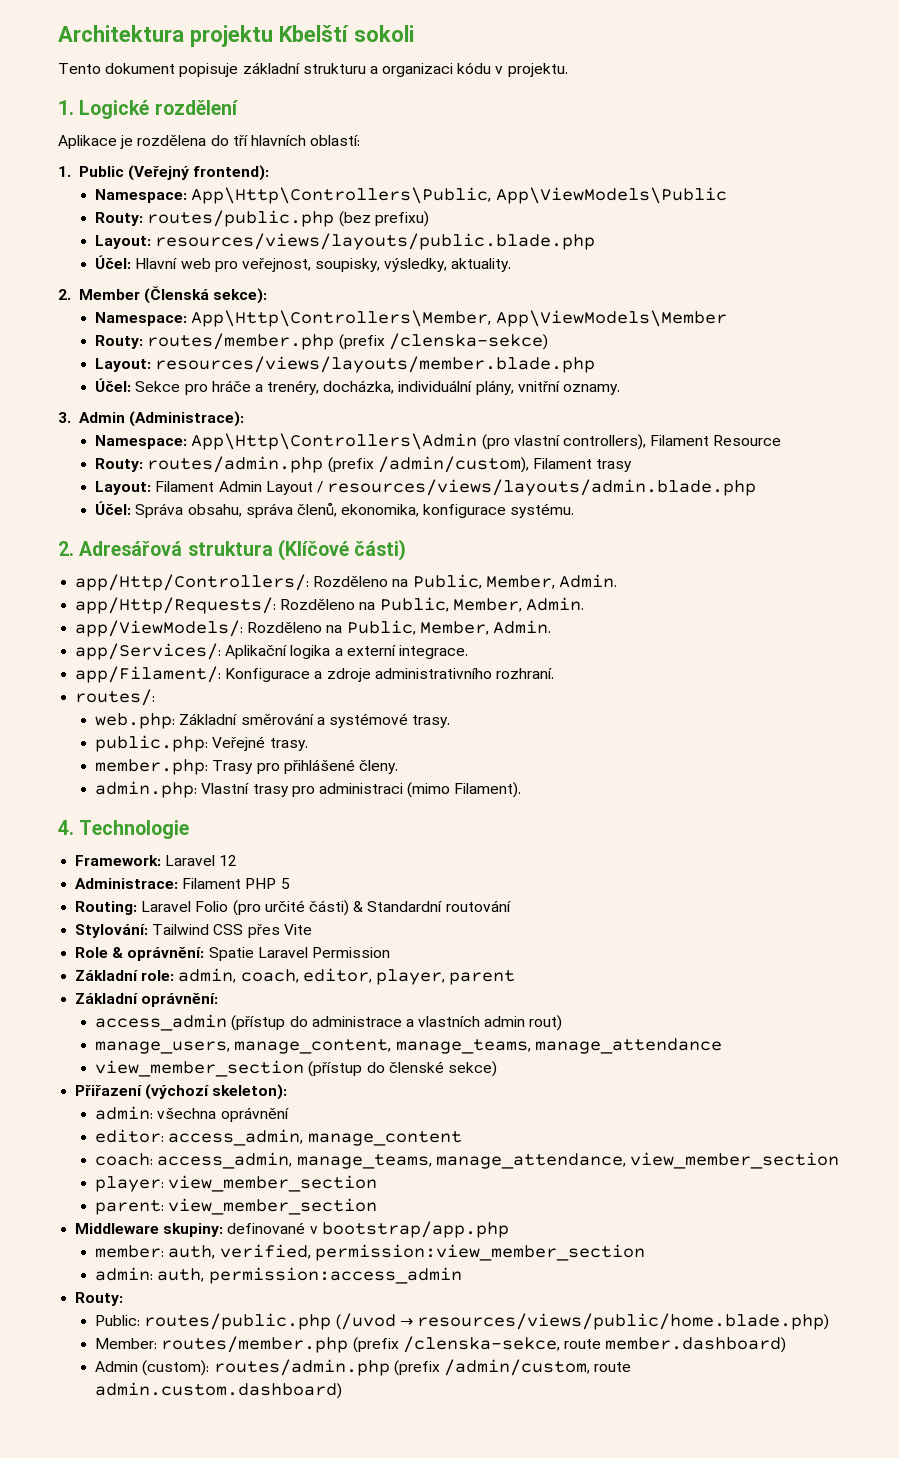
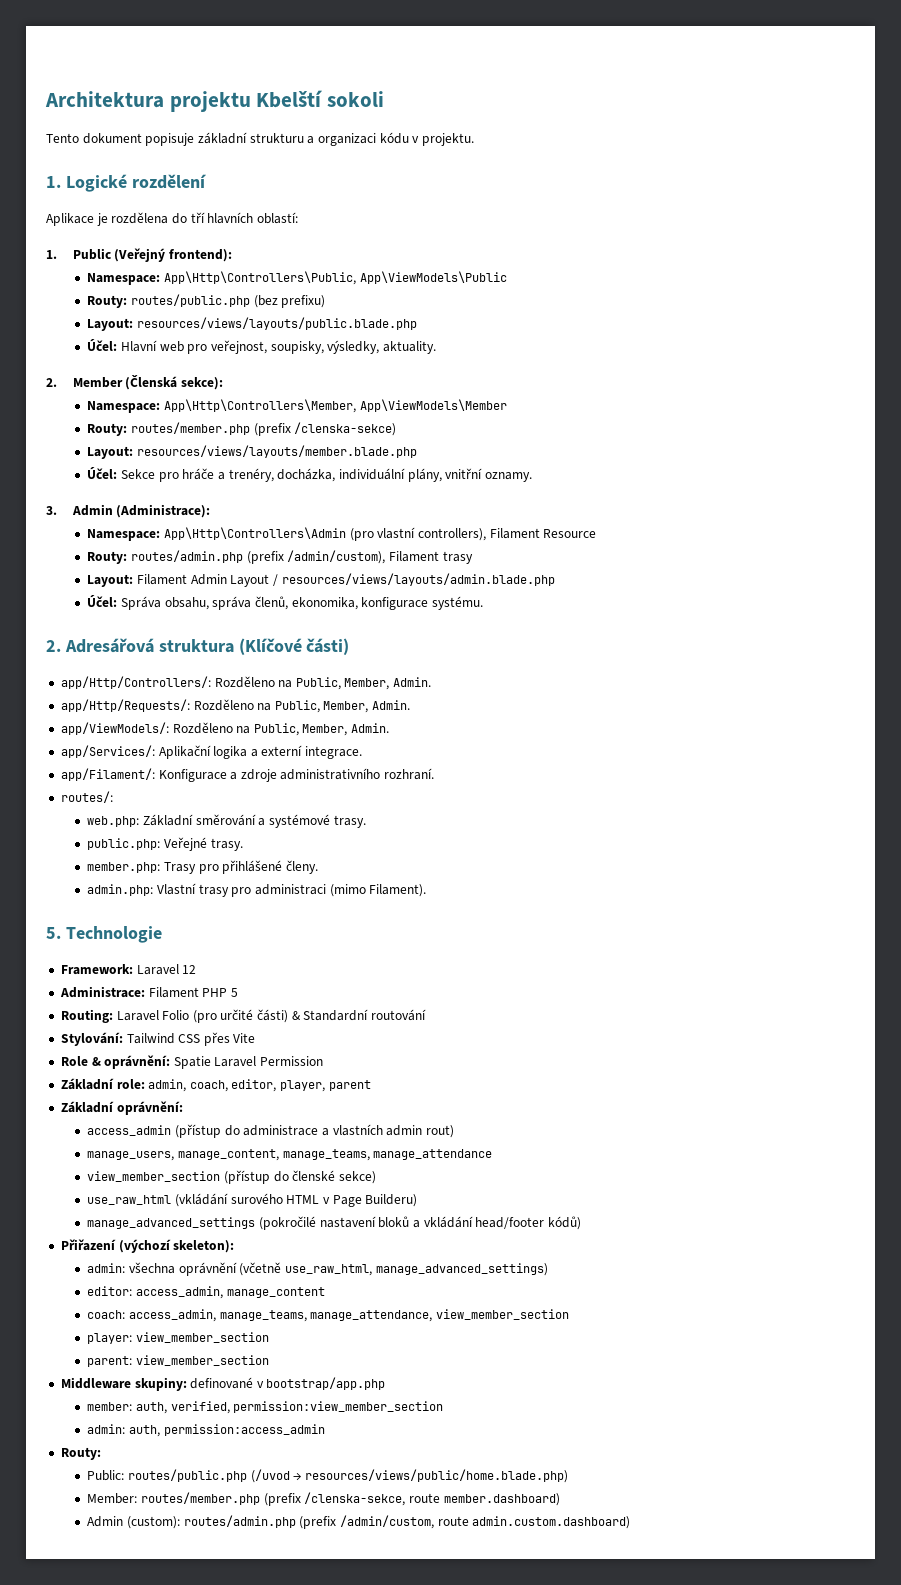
- 4. Technologie
+ 5. Technologie
+ use_raw_html (vkládání surového HTML v Page Builderu)
+ manage_advanced_settings (pokročilé nastavení bloků a vkládání head/footer kódů)
- admin: všechna oprávnění
+ admin: všechna oprávnění (včetně use_raw_html, manage_advanced_settings)

